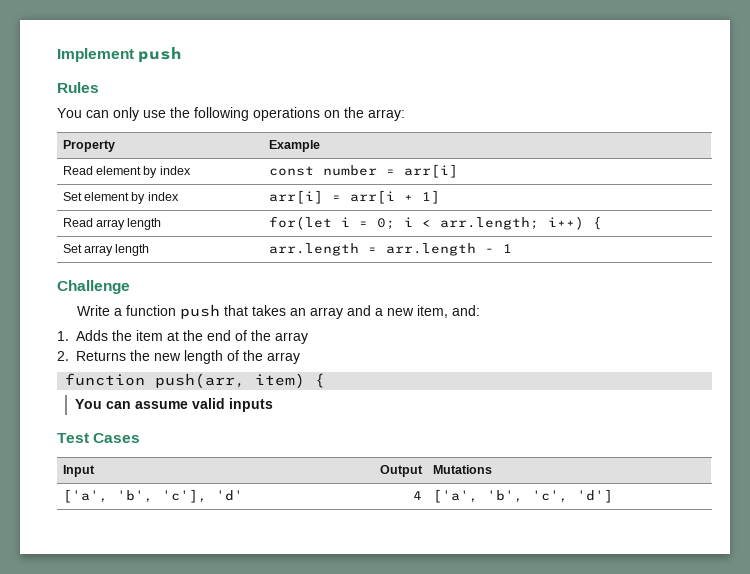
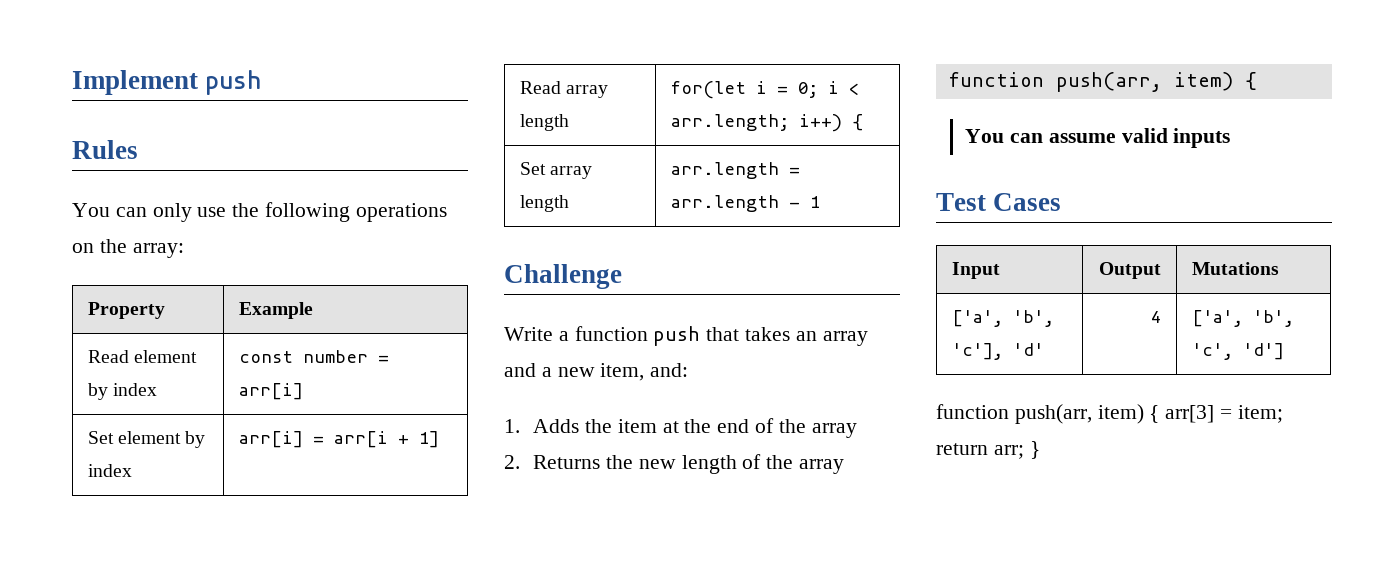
+ function push(arr, item) { arr[3] = item; return arr; }

